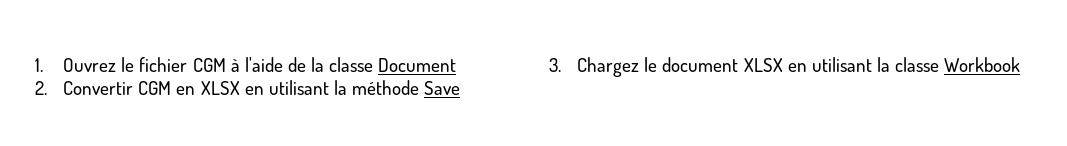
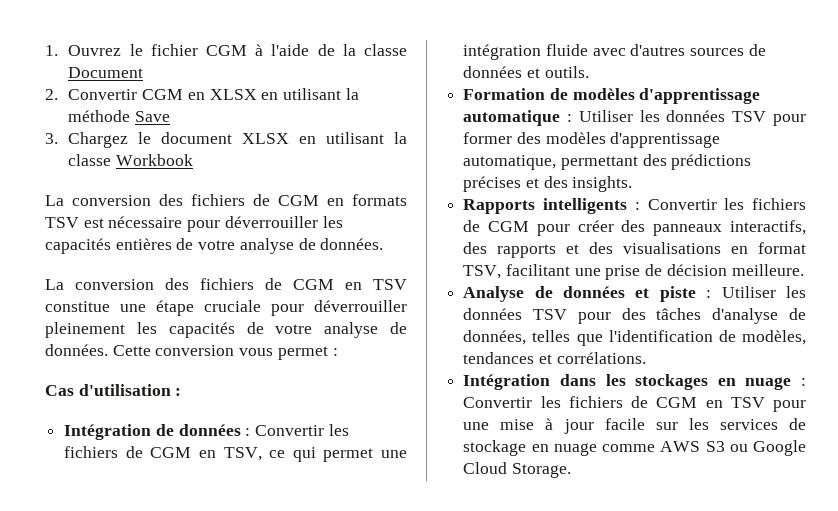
+ La conversion des fichiers de CGM en formats TSV est nécessaire pour déverrouiller les capacités entières de votre analyse de données.
+ La conversion des fichiers de CGM en TSV constitue une étape cruciale pour déverrouiller pleinement les capacités de votre analyse de données. Cette conversion vous permet :
+ Cas d'utilisation :
+ Intégration de données : Convertir les fichiers de CGM en TSV, ce qui permet une intégration fluide avec d'autres sources de données et outils.
+ Formation de modèles d'apprentissage automatique : Utiliser les données TSV pour former des modèles d'apprentissage automatique, permettant des prédictions précises et des insights.
+ Rapports intelligents : Convertir les fichiers de CGM pour créer des panneaux interactifs, des rapports et des visualisations en format TSV, facilitant une prise de décision meilleure.
+ Analyse de données et piste : Utiliser les données TSV pour des tâches d'analyse de données, telles que l'identification de modèles, tendances et corrélations.
+ Intégration dans les stockages en nuage : Convertir les fichiers de CGM en TSV pour une mise à jour facile sur les services de stockage en nuage comme AWS S3 ou Google Cloud Storage.

